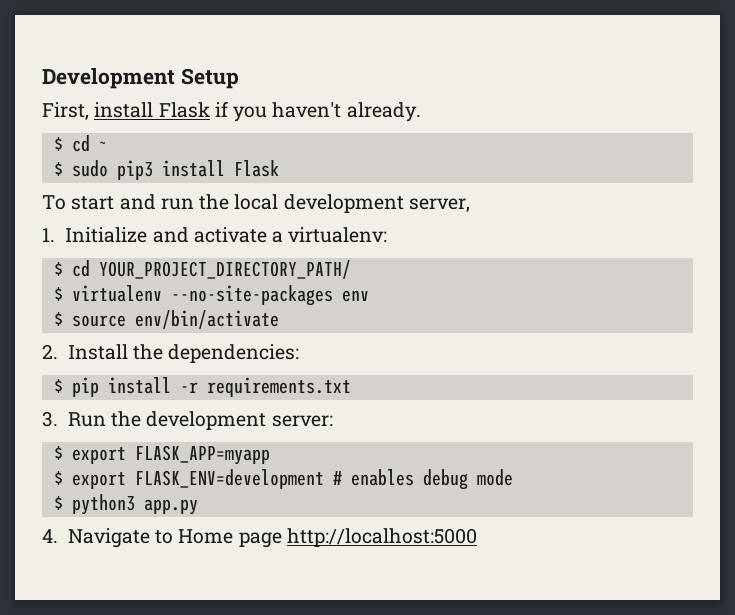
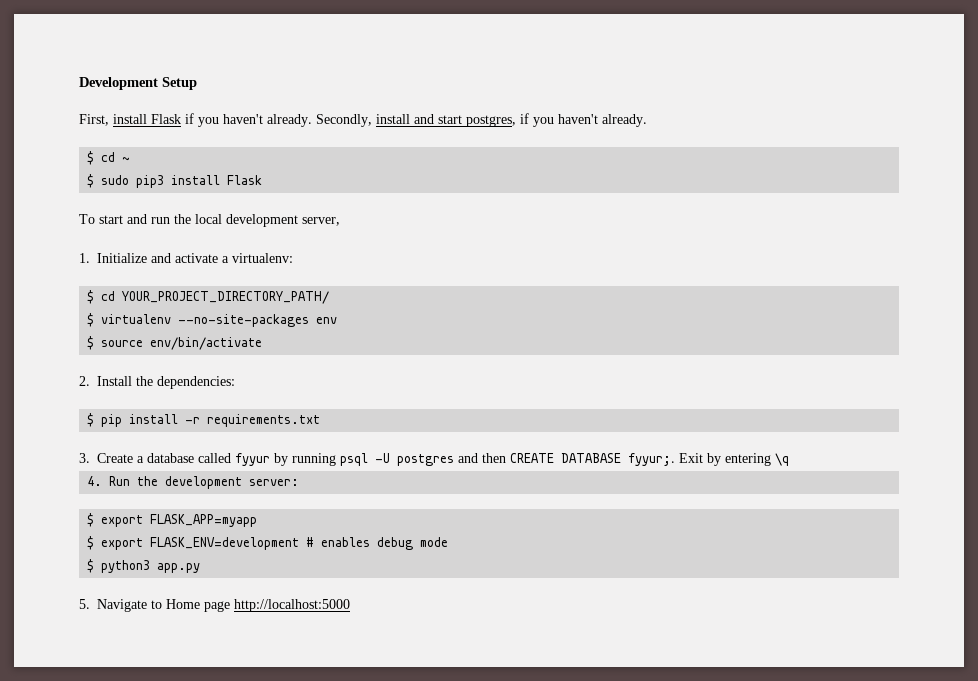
+ Secondly, install and start postgres, if you haven't already.
- 3. Run the development server:
+ 3. Create a database called fyyur by running psql -U postgres and then CREATE DATABASE fyyur;. Exit by entering \q
+ 4. Run the development server:
- 4. Navigate to Home page http://localhost:5000
+ 5. Navigate to Home page http://localhost:5000

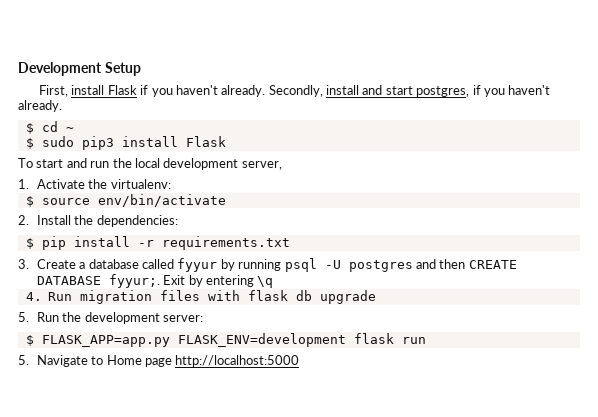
- 1. Initialize and activate a virtualenv:
- $ cd YOUR_PROJECT_DIRECTORY_PATH/
- $ virtualenv --no-site-packages env
+ 1. Activate the virtualenv:
- 4. Run the development server:
- $ export FLASK_APP=myapp
- $ export FLASK_ENV=development # enables debug mode
- $ python3 app.py
+ 4. Run migration files with flask db upgrade
+ 5. Run the development server:
+ $ FLASK_APP=app.py FLASK_ENV=development flask run

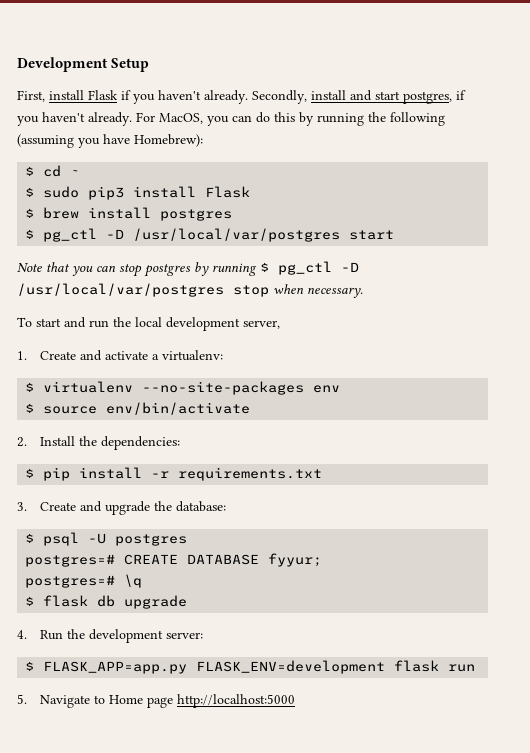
+ For MacOS, you can do this by running the following (assuming you have Homebrew):
+ $ brew install postgres
+ $ pg_ctl -D /usr/local/var/postgres start
+ Note that you can stop postgres by running $ pg_ctl -D /usr/local/var/postgres stop when necessary.
- 1. Activate the virtualenv:
+ 1. Create and activate a virtualenv:
+ $ virtualenv --no-site-packages env
- 3. Create a database called fyyur by running psql -U postgres and then CREATE DATABASE fyyur;. Exit by entering \q
- 4. Run migration files with flask db upgrade
+ 3. Create and upgrade the database:
+ $ psql -U postgres
+ postgres=# CREATE DATABASE fyyur;
+ postgres=# \q
+ $ flask db upgrade
- 5. Run the development server:
+ 4. Run the development server:

